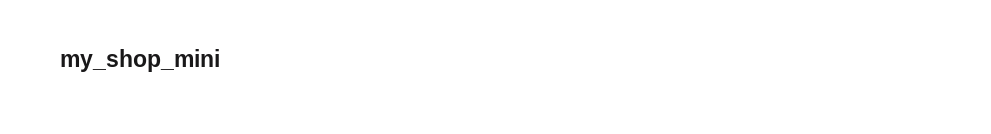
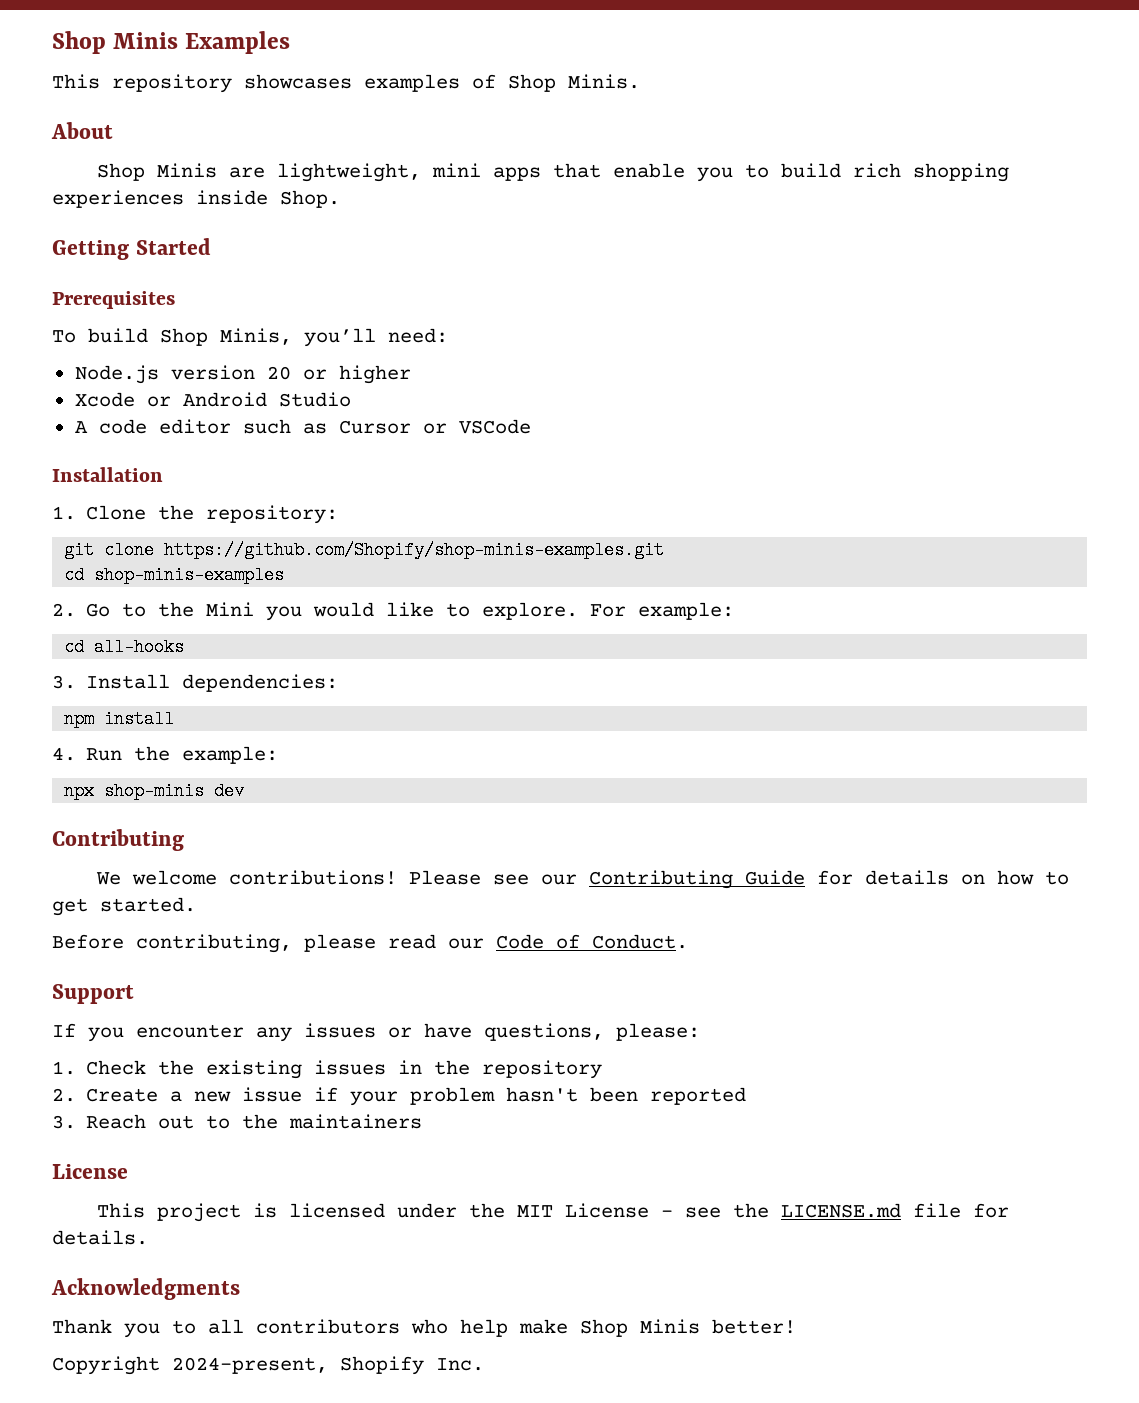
- my_shop_mini
+ Shop Minis Examples
+ This repository showcases examples of Shop Minis.
+ About
+ Shop Minis are lightweight, mini apps that enable you to build rich shopping experiences inside Shop.
+ Getting Started
+ Prerequisites
+ To build Shop Minis, you’ll need:
+ Node.js version 20 or higher
+ Xcode or Android Studio
+ A code editor such as Cursor or VSCode
+ Installation
+ 1. Clone the repository:
+ git clone https://github.com/Shopify/shop-minis-examples.git
+ cd shop-minis-examples
+ 2. Go to the Mini you would like to explore. For example:
+ cd all-hooks
+ 3. Install dependencies:
+ npm install
+ 4. Run the example:
+ npx shop-minis dev
+ Contributing
+ We welcome contributions! Please see our Contributing Guide for details on how to get started.
+ Before contributing, please read our Code of Conduct.
+ Support
+ If you encounter any issues or have questions, please:
+ 1. Check the existing issues in the repository
+ 2. Create a new issue if your problem hasn't been reported
+ 3. Reach out to the maintainers
+ License
+ This project is licensed under the MIT License - see the LICENSE.md file for details.
+ Acknowledgments
+ Thank you to all contributors who help make Shop Minis better!
+ Copyright 2024-present, Shopify Inc.

